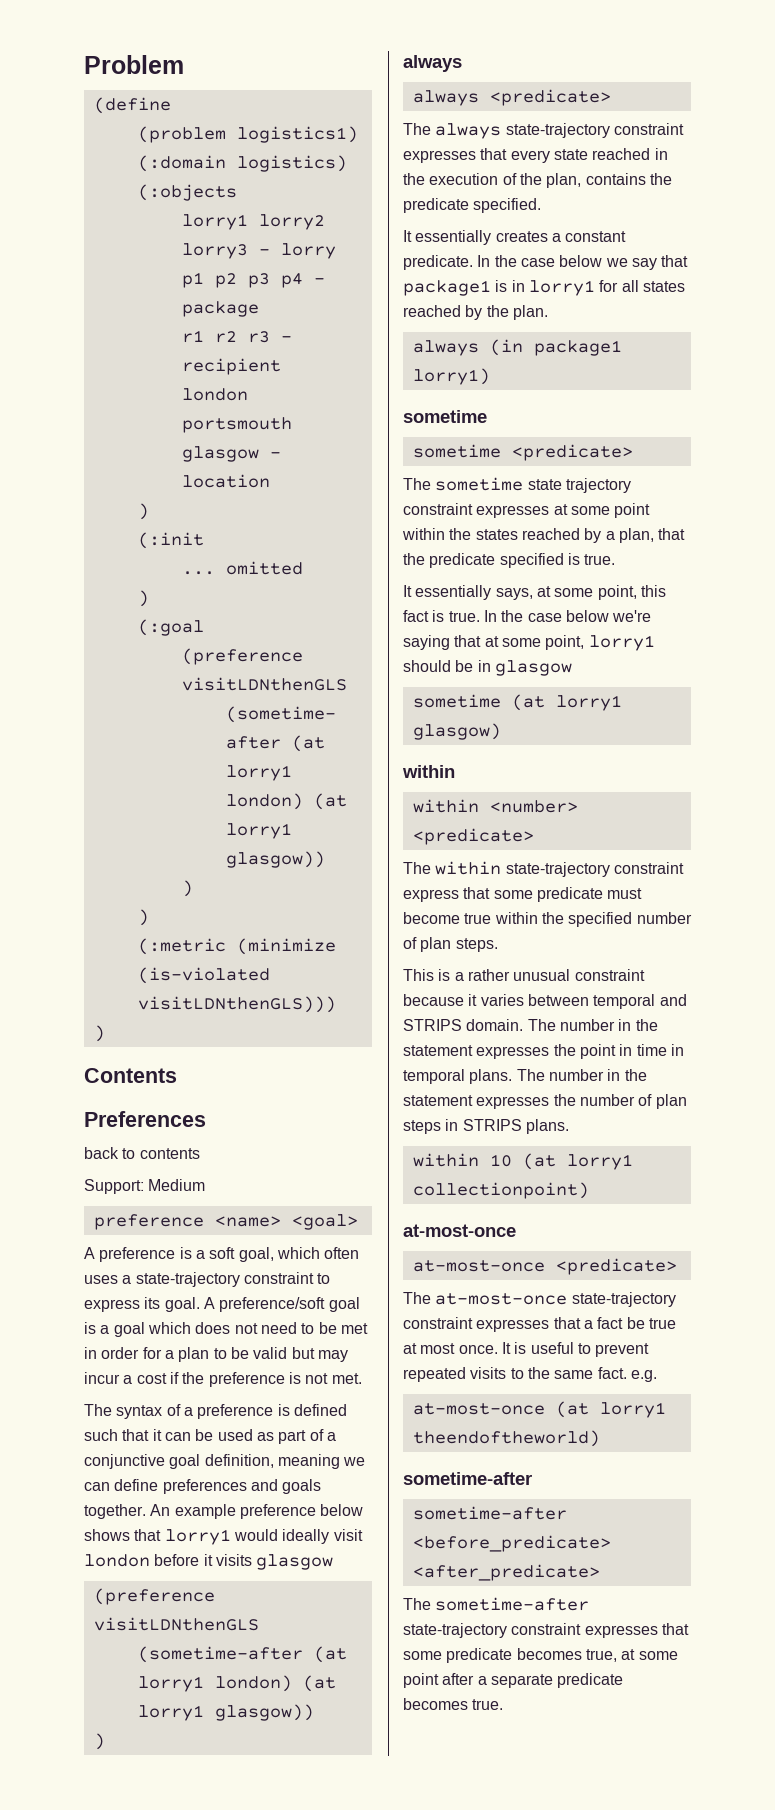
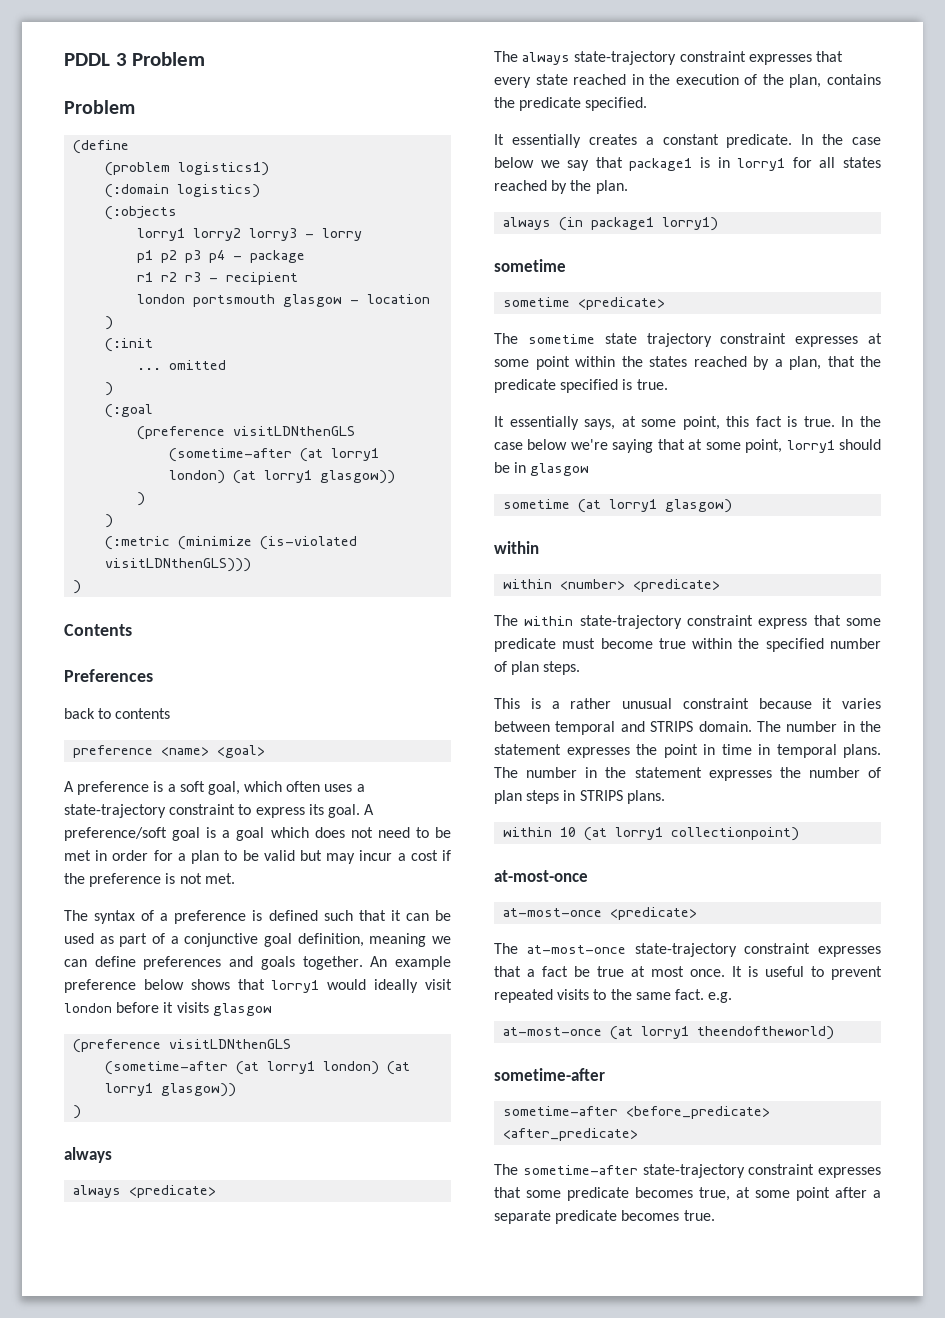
+ PDDL 3 Problem
- Support: Medium

